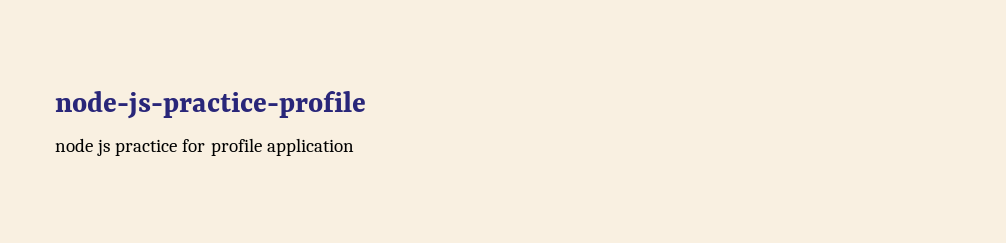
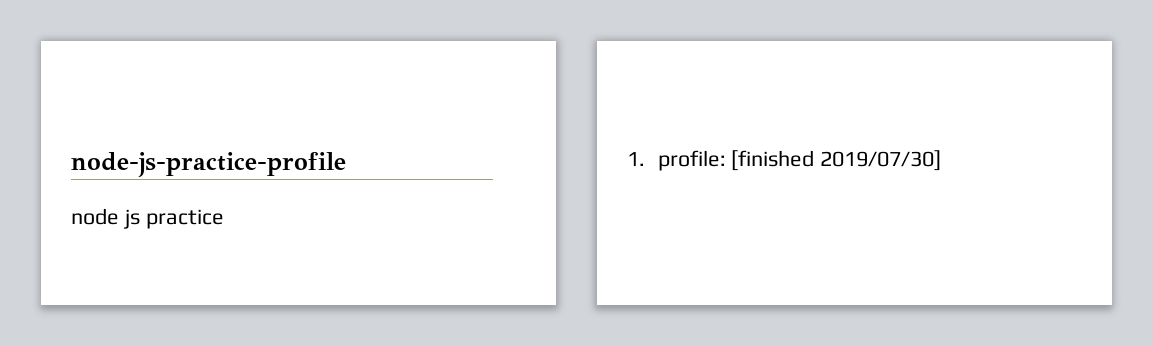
- node js practice for profile application
+ node js practice
+ 1. profile: [finished 2019/07/30]

